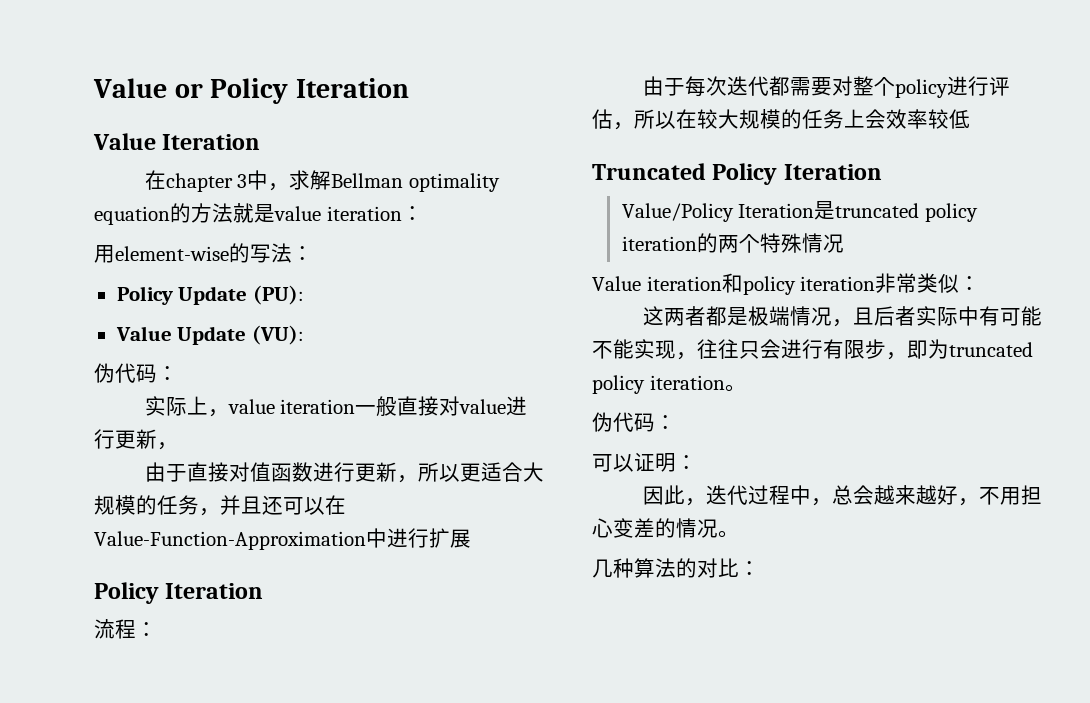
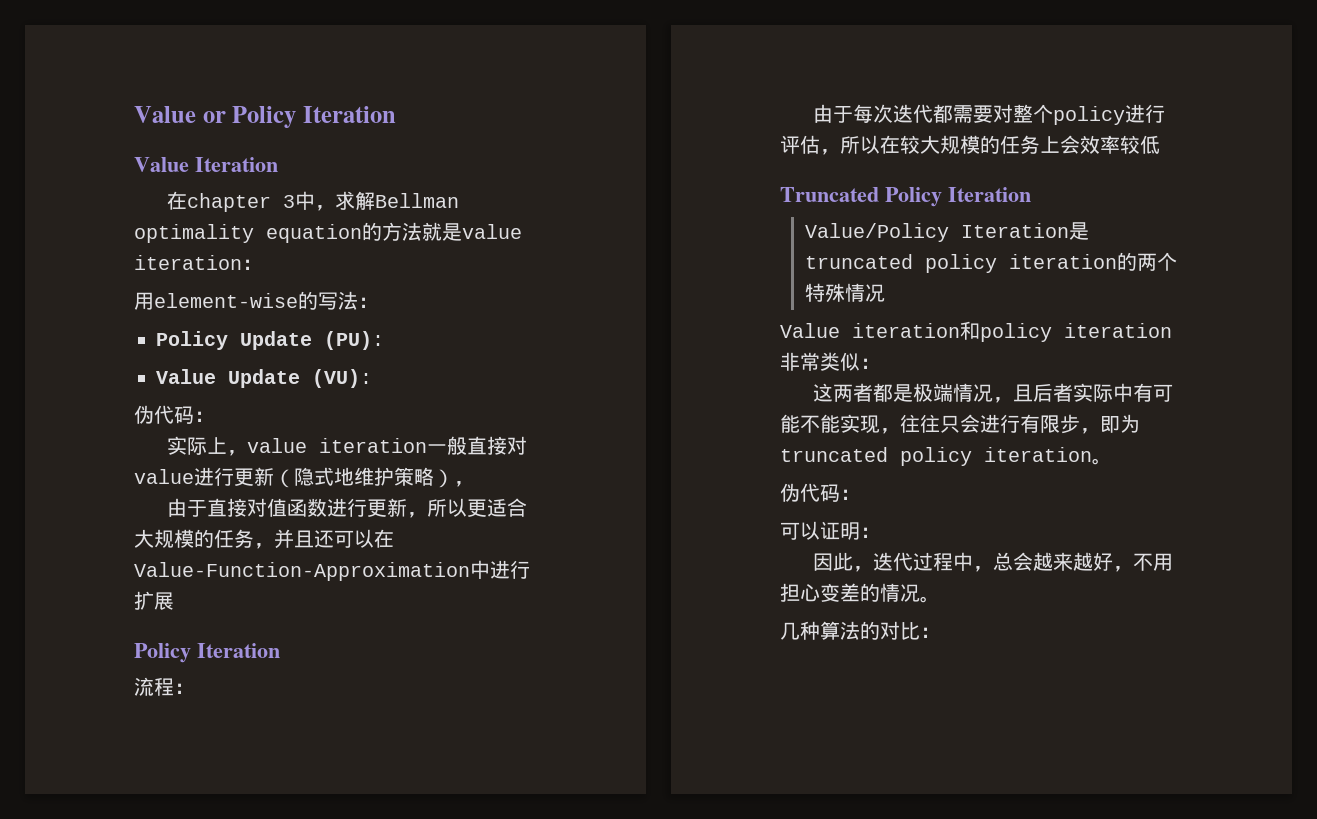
- 实际上，value iteration一般直接对value进行更新，
+ 实际上，value iteration一般直接对value进行更新（隐式地维护策略），

